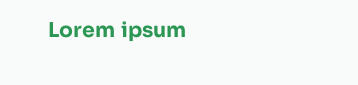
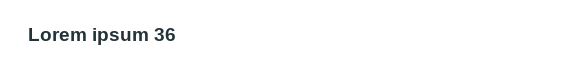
- Lorem ipsum
+ Lorem ipsum 36

